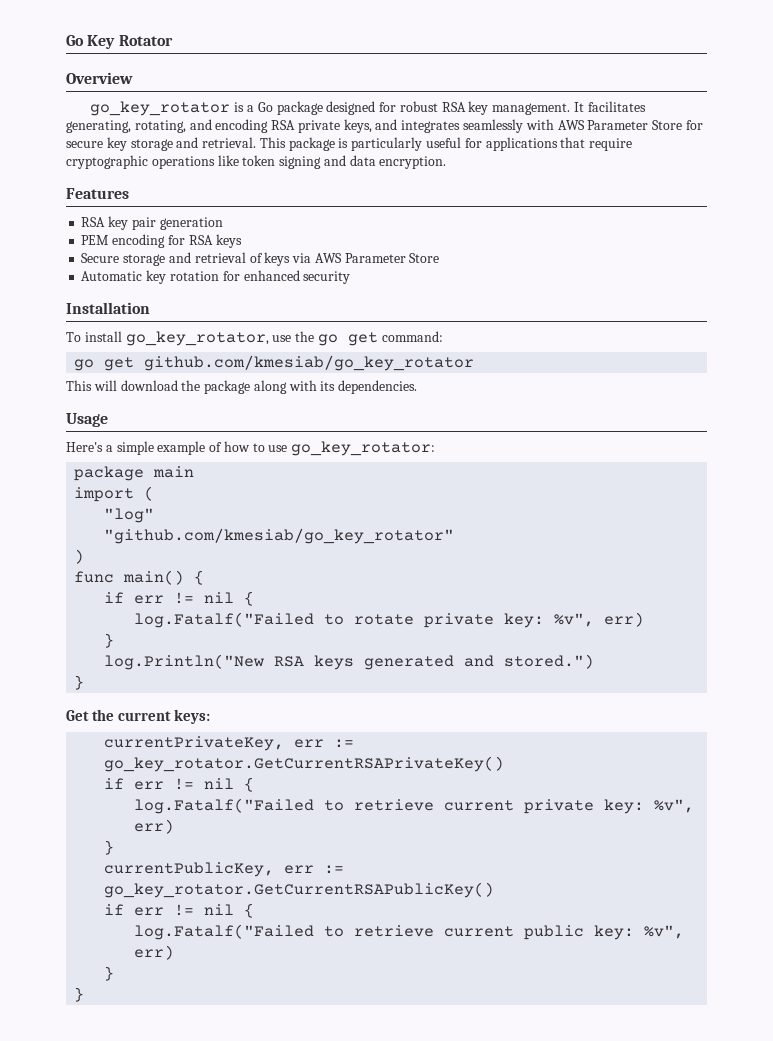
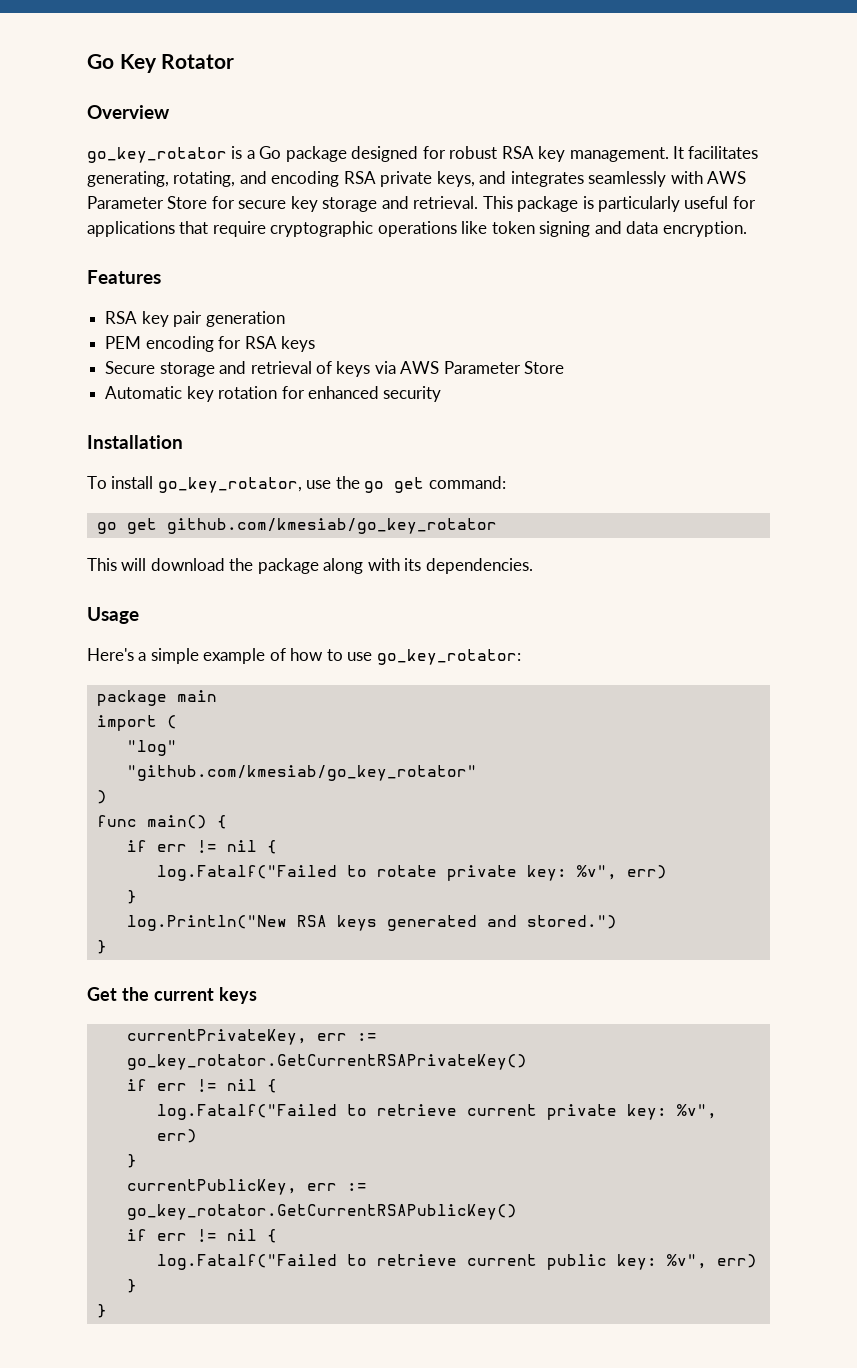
- Get the current keys:
+ Get the current keys

